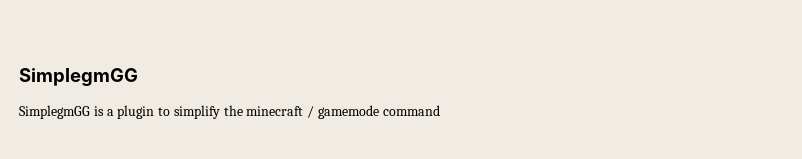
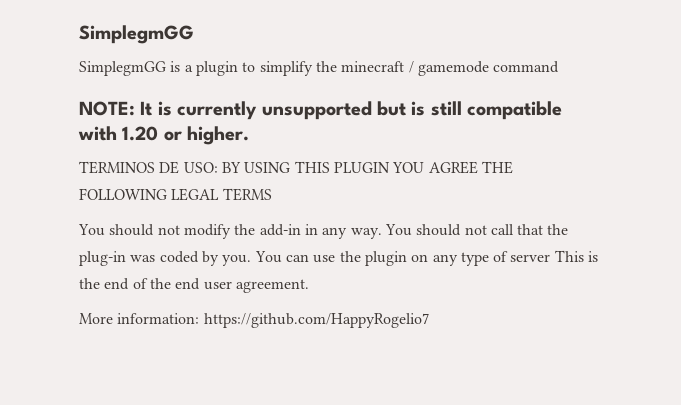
+ NOTE: It is currently unsupported but is still compatible with 1.20 or higher.
+ TERMINOS DE USO: BY USING THIS PLUGIN YOU AGREE THE FOLLOWING LEGAL TERMS
+ You should not modify the add-in in any way. You should not call that the plug-in was coded by you. You can use the plugin on any type of server This is the end of the end user agreement.
+ More information: https://github.com/HappyRogelio7

